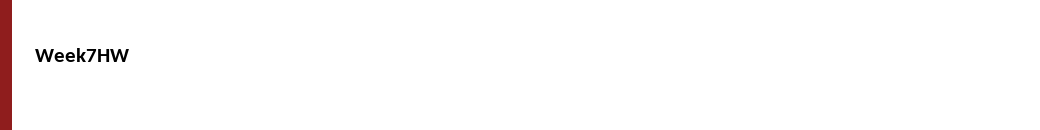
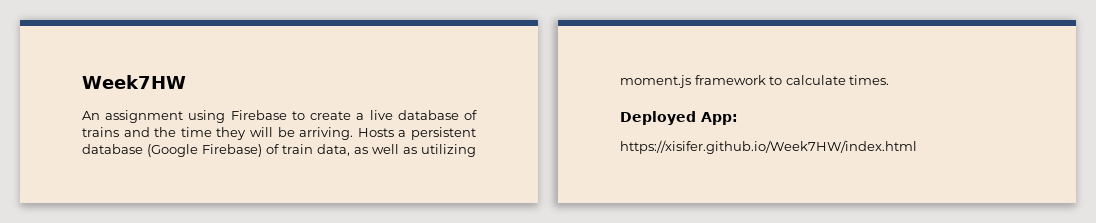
+ An assignment using Firebase to create a live database of trains and the time they will be arriving. Hosts a persistent database (Google Firebase) of train data, as well as utilizing moment.js framework to calculate times.
+ Deployed App:
+ https://xisifer.github.io/Week7HW/index.html

